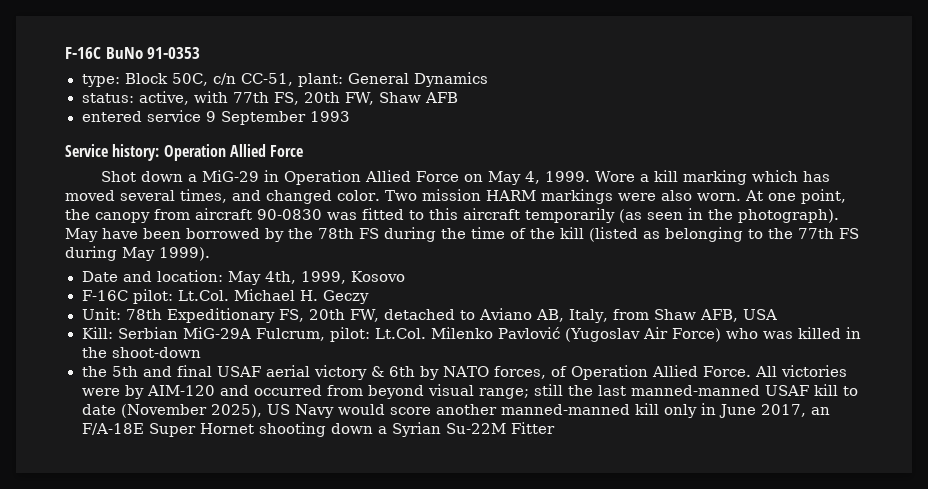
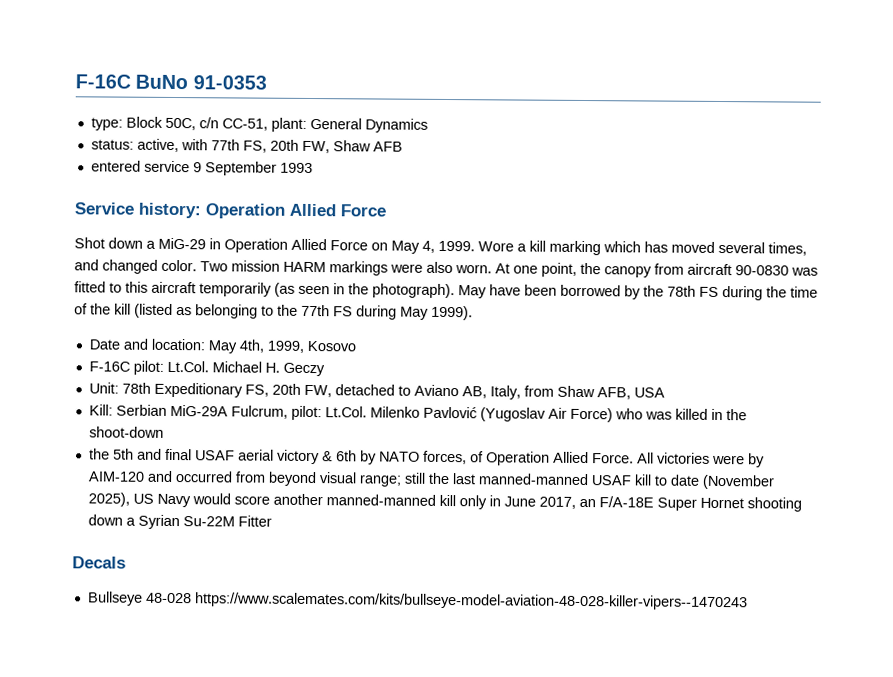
+ Decals
+ Bullseye 48-028 https://www.scalemates.com/kits/bullseye-model-aviation-48-028-killer-vipers--1470243

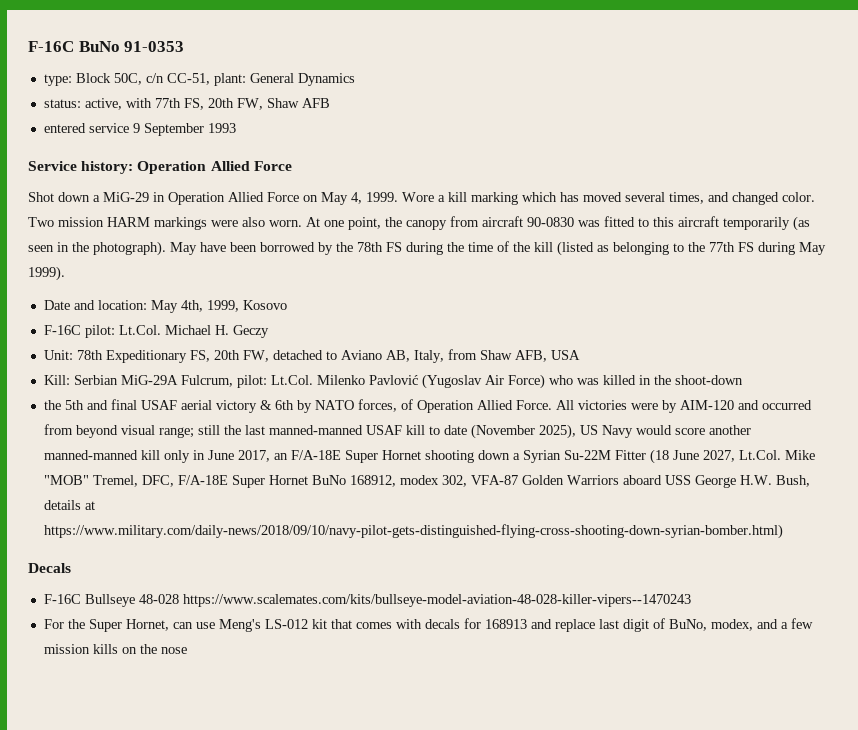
- All victories were by AIM-120 and occurred from beyond visual range; still the last manned-manned USAF kill to date (November 2025), US Navy would score another manned-manned kill only in June 2017, an F/A-18E Super Hornet shooting down a Syrian Su-22M Fitter
+ All victories were by AIM-120 and occurred from beyond visual range; still the last manned-manned USAF kill to date (November 2025), US Navy would score another manned-manned kill only in June 2017, an F/A-18E Super Hornet shooting down a Syrian Su-22M Fitter (18 June 2027, Lt.Col. Mike "MOB" Tremel, DFC, F/A-18E Super Hornet BuNo 168912, modex 302, VFA-87 Golden Warriors aboard USS George H.W. Bush, details at https://www.military.com/daily-news/2018/09/10/navy-pilot-gets-distinguished-flying-cross-shooting-down-syrian-bomber.html)
- Bullseye 48-028 https://www.scalemates.com/kits/bullseye-model-aviation-48-028-killer-vipers--1470243
+ F-16C Bullseye 48-028 https://www.scalemates.com/kits/bullseye-model-aviation-48-028-killer-vipers--1470243
+ For the Super Hornet, can use Meng's LS-012 kit that comes with decals for 168913 and replace last digit of BuNo, modex, and a few mission kills on the nose

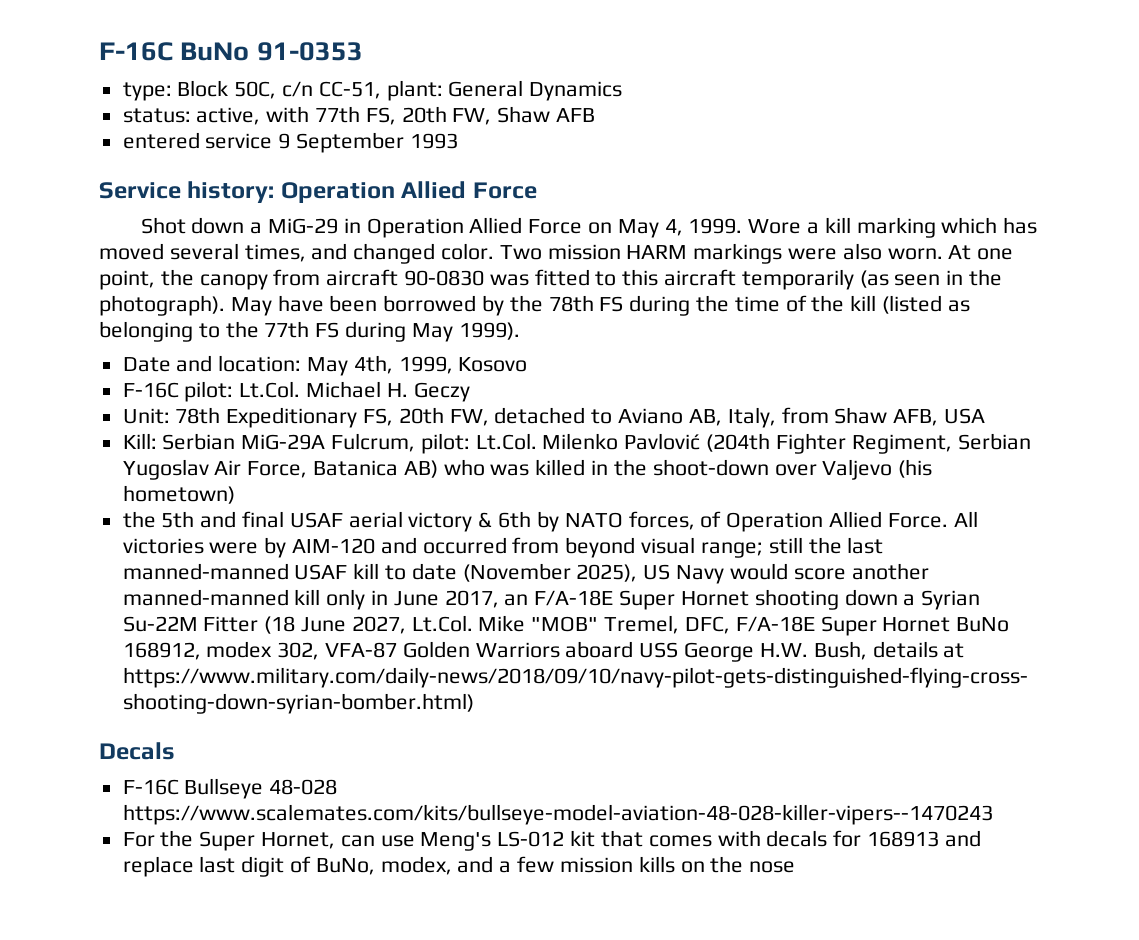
- Kill: Serbian MiG-29A Fulcrum, pilot: Lt.Col. Milenko Pavlović (Yugoslav Air Force) who was killed in the shoot-down
+ Kill: Serbian MiG-29A Fulcrum, pilot: Lt.Col. Milenko Pavlović (204th Fighter Regiment, Serbian Yugoslav Air Force, Batanica AB) who was killed in the shoot-down over Valjevo (his hometown)

